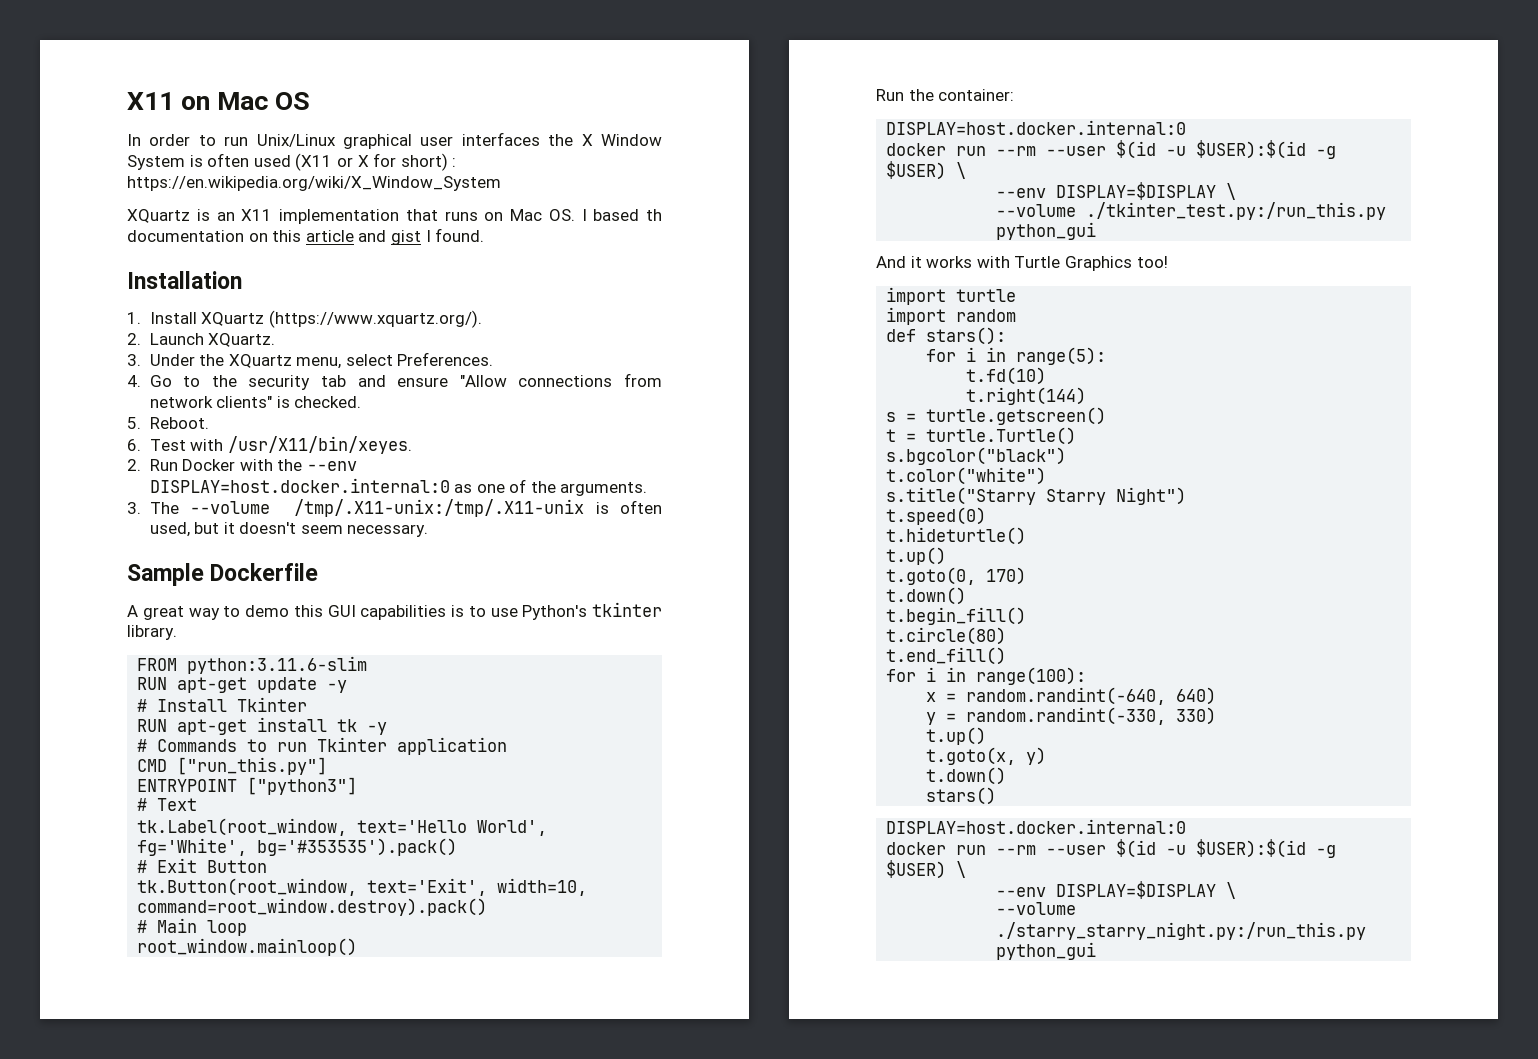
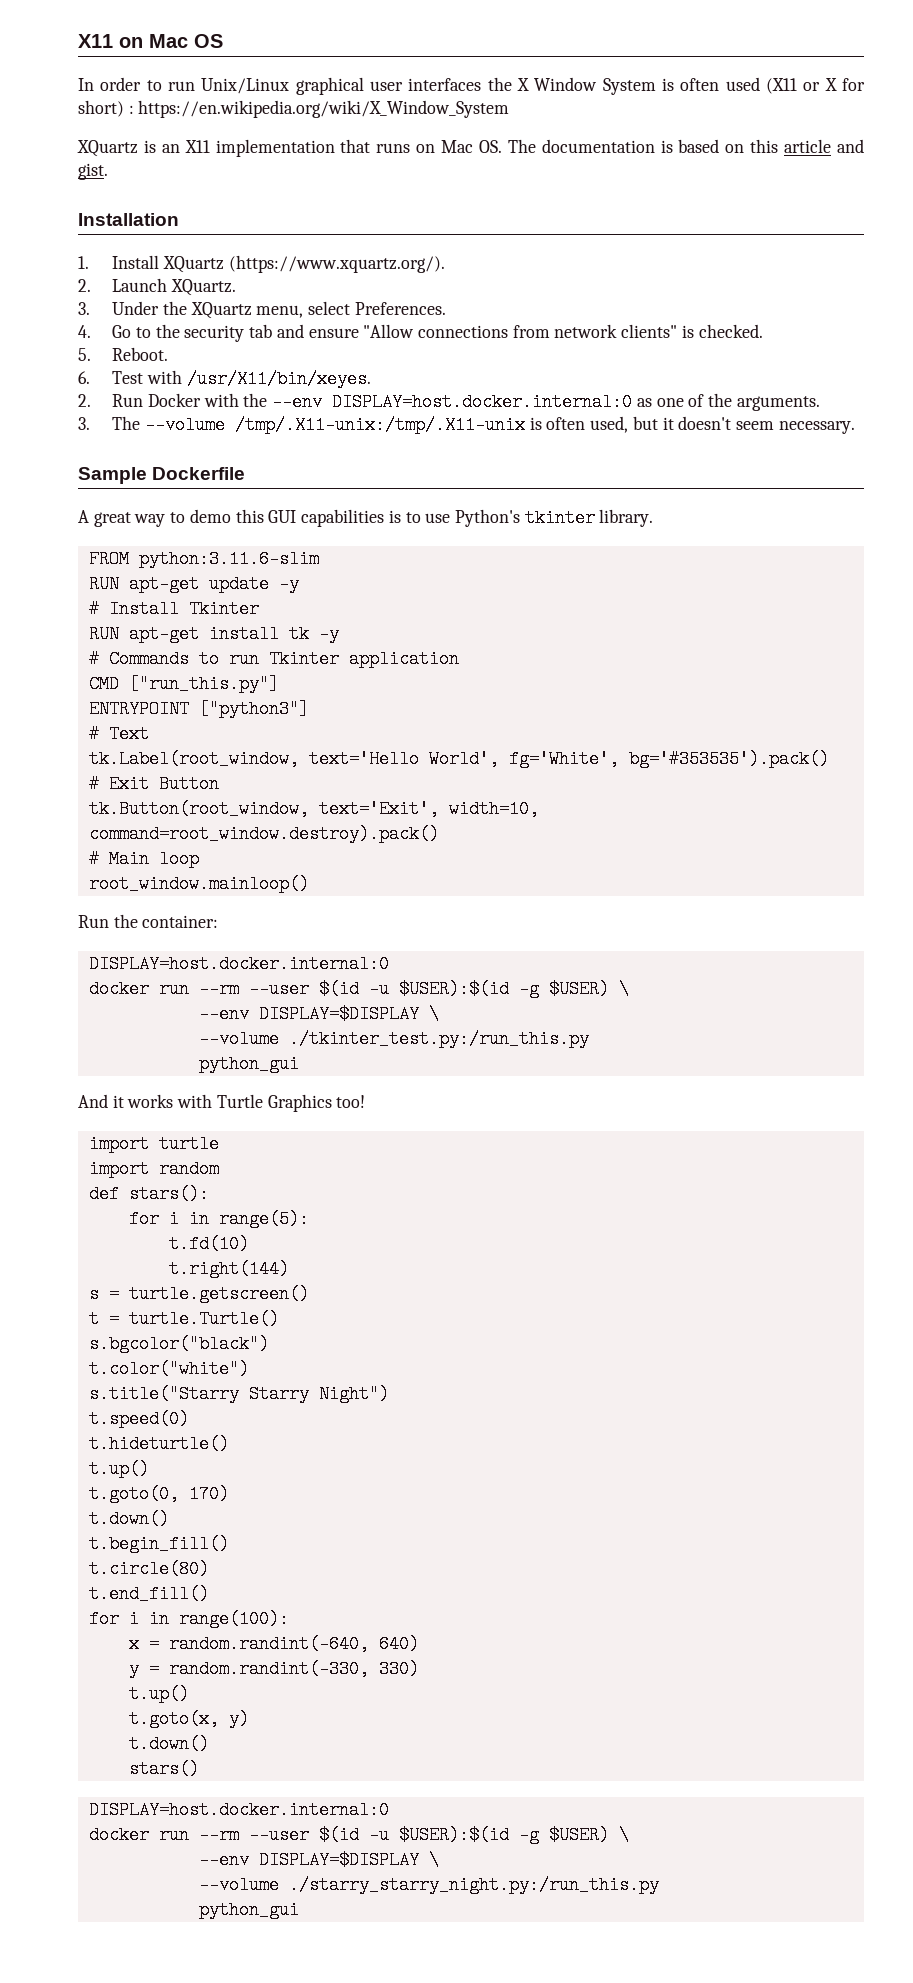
- XQuartz is an X11 implementation that runs on Mac OS. I based th documentation on this article and gist I found.
+ XQuartz is an X11 implementation that runs on Mac OS. The documentation is based on this article and gist.

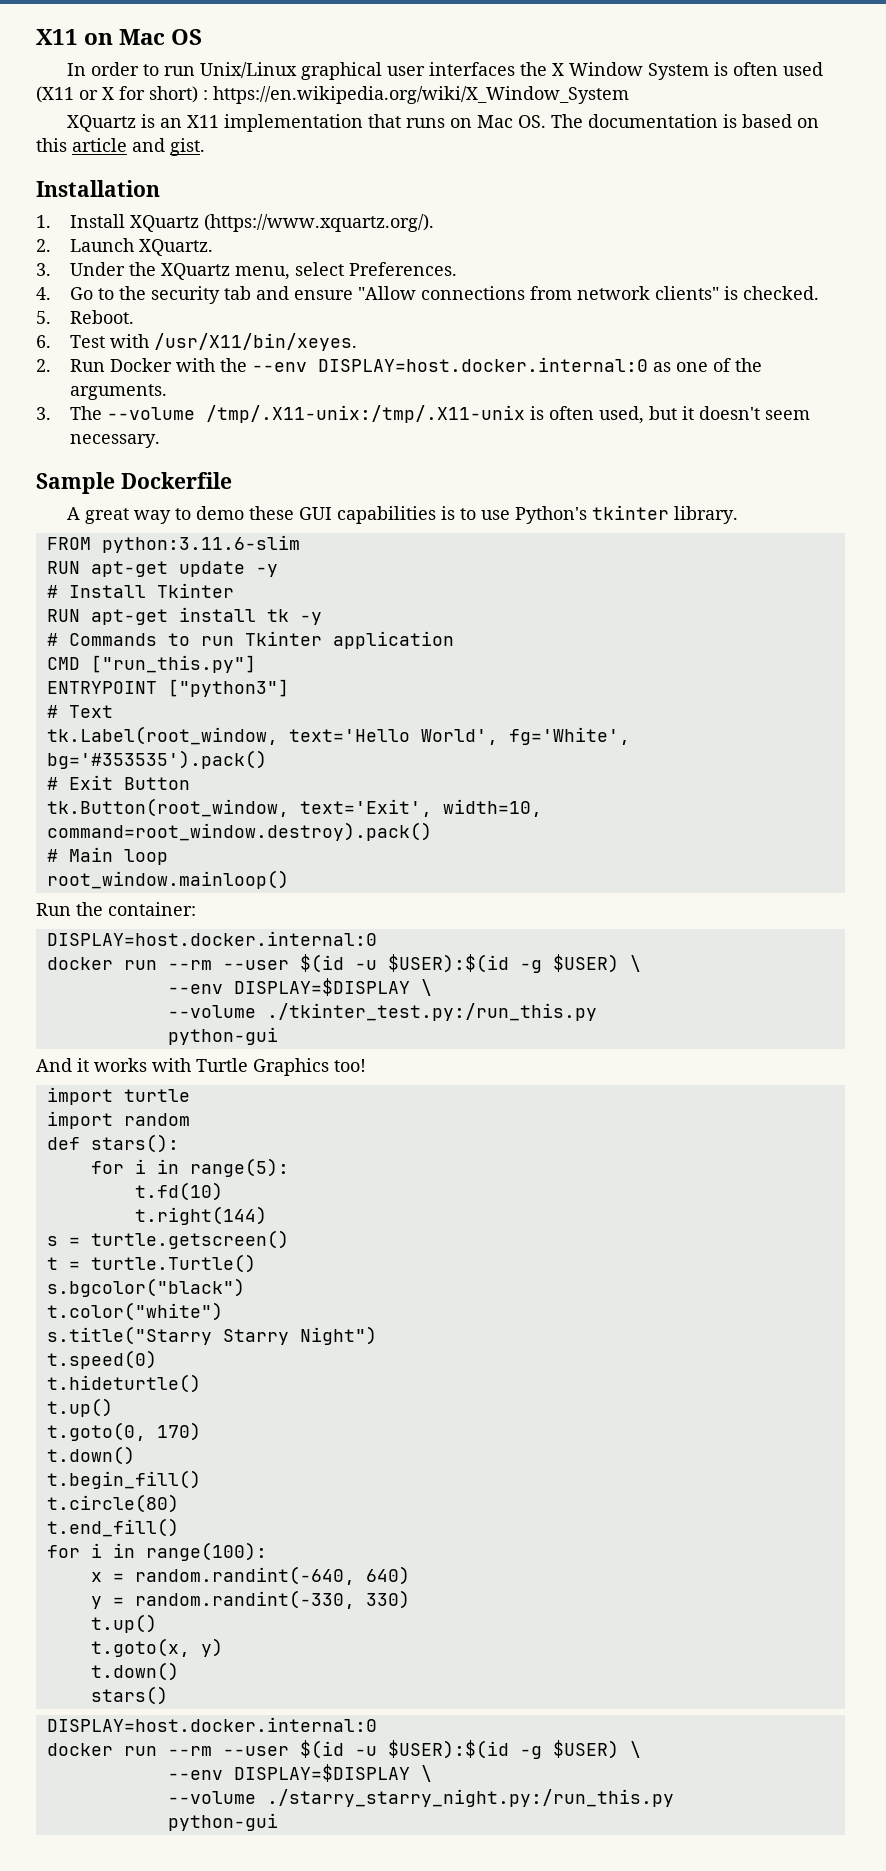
- A great way to demo this GUI capabilities is to use Python's tkinter library.
+ A great way to demo these GUI capabilities is to use Python's tkinter library.
  --volume ./tkinter_test.py:/run_this.py
- python_gui
+ python-gui
  --volume ./starry_starry_night.py:/run_this.py
- python_gui
+ python-gui

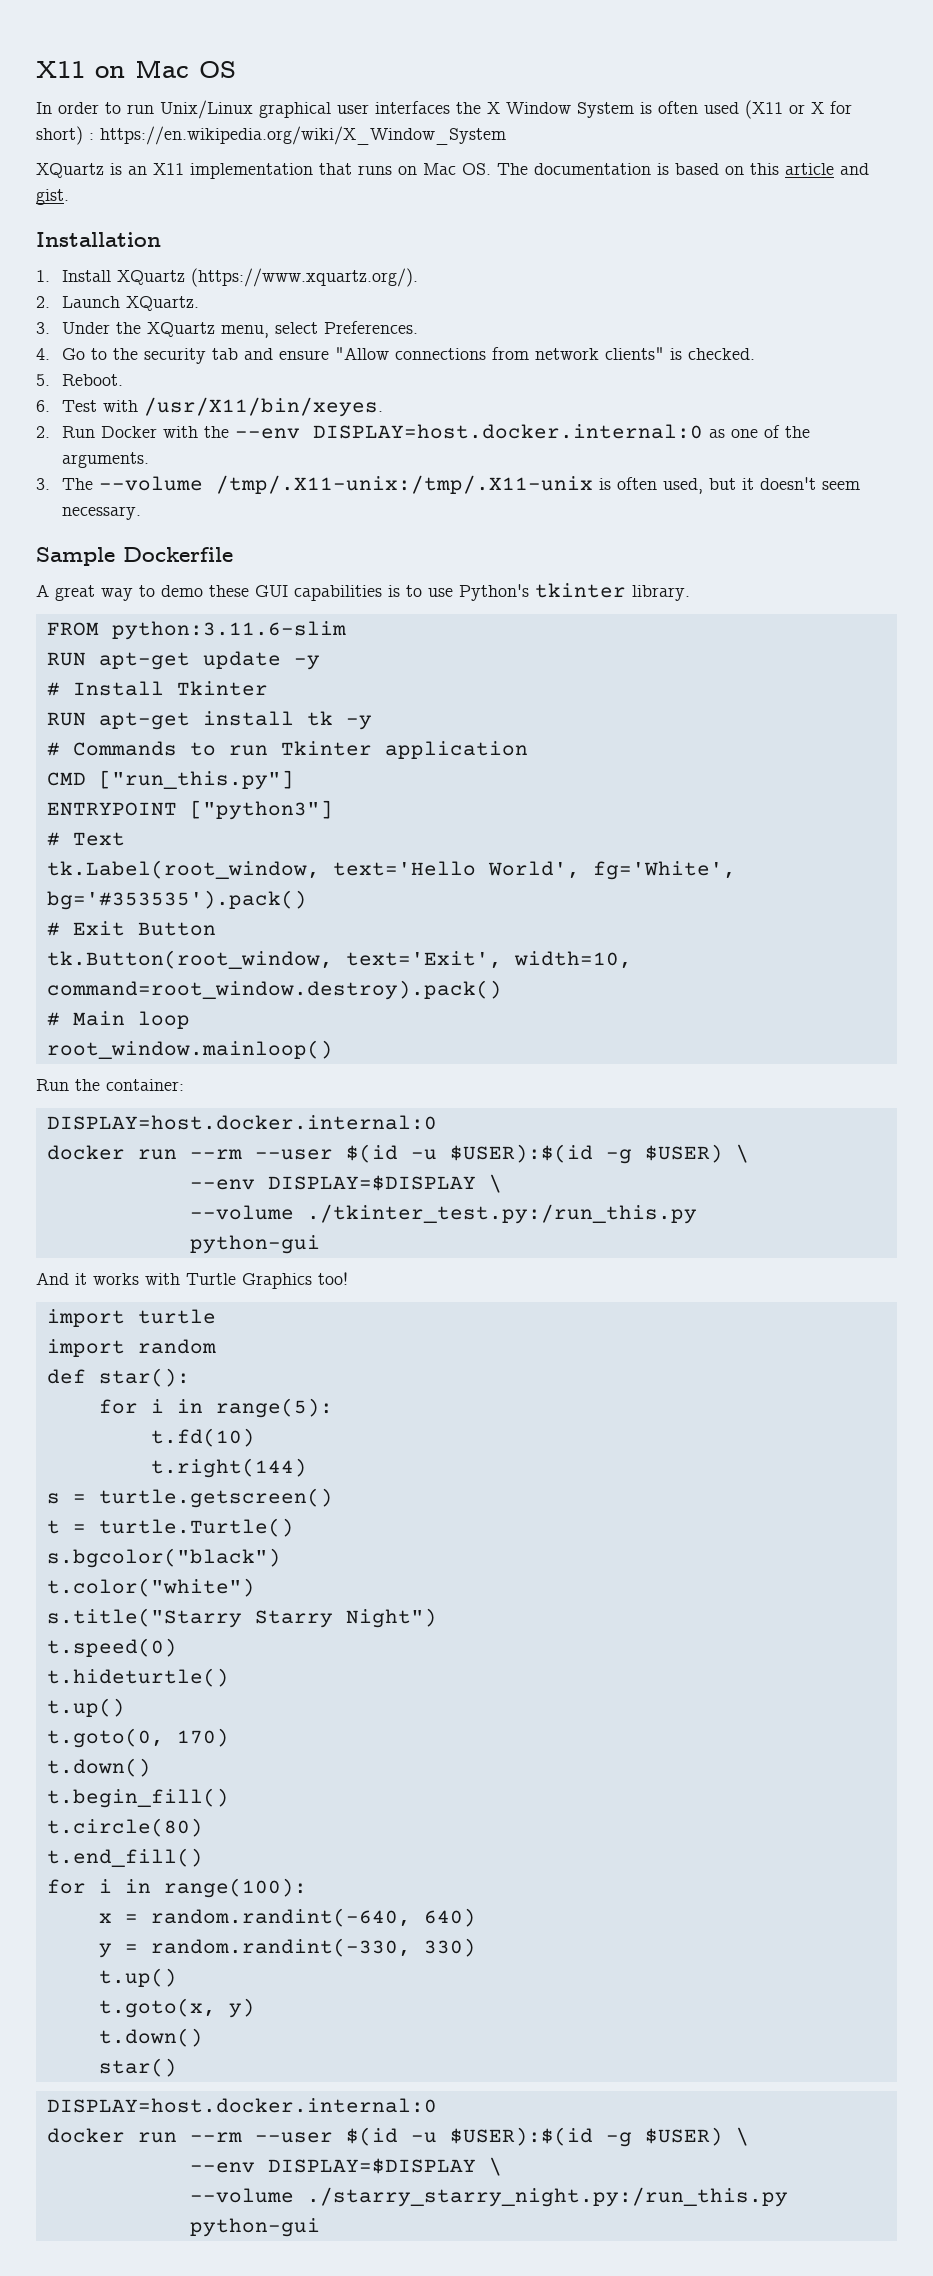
- def stars():
+ def star():
- stars()
+ star()

